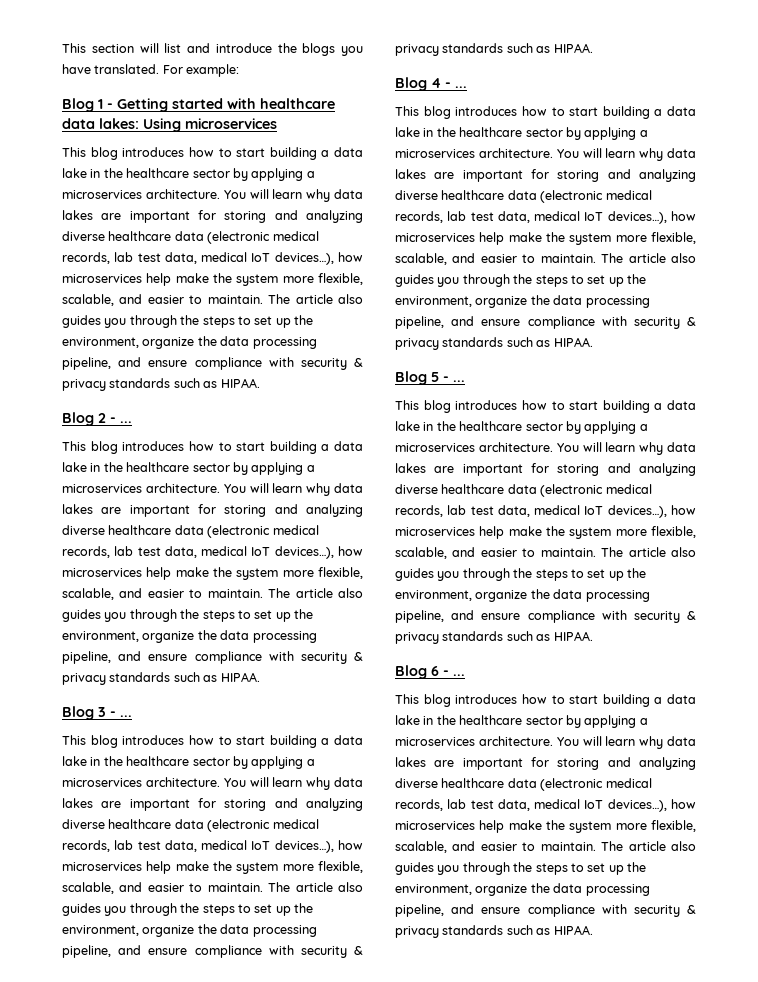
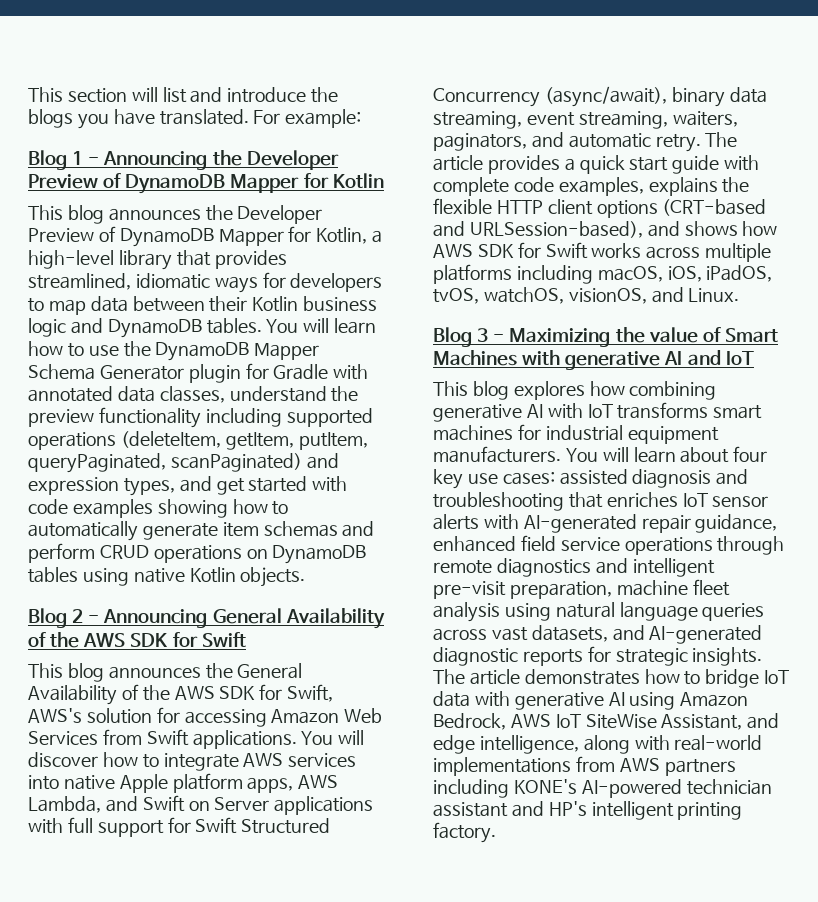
- Blog 1 - Getting started with healthcare data lakes: Using microservices
- This blog introduces how to start building a data lake in the healthcare sector by applying a microservices architecture. You will learn why data lakes are important for storing and analyzing diverse healthcare data (electronic medical records, lab test data, medical IoT devices…), how microservices help make the system more flexible, scalable, and easier to maintain. The article also guides you through the steps to set up the environment, organize the data processing pipeline, and ensure compliance with security & privacy standards such as HIPAA.
- Blog 2 - ...
- This blog introduces how to start building a data lake in the healthcare sector by applying a microservices architecture. You will learn why data lakes are important for storing and analyzing diverse healthcare data (electronic medical records, lab test data, medical IoT devices…), how microservices help make the system more flexible, scalable, and easier to maintain. The article also guides you through the steps to set up the environment, organize the data processing pipeline, and ensure compliance with security & privacy standards such as HIPAA.
- Blog 3 - ...
- This blog introduces how to start building a data lake in the healthcare sector by applying a microservices architecture. You will learn why data lakes are important for storing and analyzing diverse healthcare data (electronic medical records, lab test data, medical IoT devices…), how microservices help make the system more flexible, scalable, and easier to maintain. The article also guides you through the steps to set up the environment, organize the data processing pipeline, and ensure compliance with security & privacy standards such as HIPAA.
- Blog 4 - ...
- This blog introduces how to start building a data lake in the healthcare sector by applying a microservices architecture. You will learn why data lakes are important for storing and analyzing diverse healthcare data (electronic medical records, lab test data, medical IoT devices…), how microservices help make the system more flexible, scalable, and easier to maintain. The article also guides you through the steps to set up the environment, organize the data processing pipeline, and ensure compliance with security & privacy standards such as HIPAA.
- Blog 5 - ...
- This blog introduces how to start building a data lake in the healthcare sector by applying a microservices architecture. You will learn why data lakes are important for storing and analyzing diverse healthcare data (electronic medical records, lab test data, medical IoT devices…), how microservices help make the system more flexible, scalable, and easier to maintain. The article also guides you through the steps to set up the environment, organize the data processing pipeline, and ensure compliance with security & privacy standards such as HIPAA.
- Blog 6 - ...
- This blog introduces how to start building a data lake in the healthcare sector by applying a microservices architecture. You will learn why data lakes are important for storing and analyzing diverse healthcare data (electronic medical records, lab test data, medical IoT devices…), how microservices help make the system more flexible, scalable, and easier to maintain. The article also guides you through the steps to set up the environment, organize the data processing pipeline, and ensure compliance with security & privacy standards such as HIPAA.
+ Blog 1 - Announcing the Developer Preview of DynamoDB Mapper for Kotlin
+ This blog announces the Developer Preview of DynamoDB Mapper for Kotlin, a high-level library that provides streamlined, idiomatic ways for developers to map data between their Kotlin business logic and DynamoDB tables. You will learn how to use the DynamoDB Mapper Schema Generator plugin for Gradle with annotated data classes, understand the preview functionality including supported operations (deleteItem, getItem, putItem, queryPaginated, scanPaginated) and expression types, and get started with code examples showing how to automatically generate item schemas and perform CRUD operations on DynamoDB tables using native Kotlin objects.
+ Blog 2 - Announcing General Availability of the AWS SDK for Swift
+ This blog announces the General Availability of the AWS SDK for Swift, AWS's solution for accessing Amazon Web Services from Swift applications. You will discover how to integrate AWS services into native Apple platform apps, AWS Lambda, and Swift on Server applications with full support for Swift Structured Concurrency (async/await), binary data streaming, event streaming, waiters, paginators, and automatic retry. The article provides a quick start guide with complete code examples, explains the flexible HTTP client options (CRT-based and URLSession-based), and shows how AWS SDK for Swift works across multiple platforms including macOS, iOS, iPadOS, tvOS, watchOS, visionOS, and Linux.
+ Blog 3 - Maximizing the value of Smart Machines with generative AI and IoT
+ This blog explores how combining generative AI with IoT transforms smart machines for industrial equipment manufacturers. You will learn about four key use cases: assisted diagnosis and troubleshooting that enriches IoT sensor alerts with AI-generated repair guidance, enhanced field service operations through remote diagnostics and intelligent pre-visit preparation, machine fleet analysis using natural language queries across vast datasets, and AI-generated diagnostic reports for strategic insights. The article demonstrates how to bridge IoT data with generative AI using Amazon Bedrock, AWS IoT SiteWise Assistant, and edge intelligence, along with real-world implementations from AWS partners including KONE's AI-powered technician assistant and HP's intelligent printing factory.

